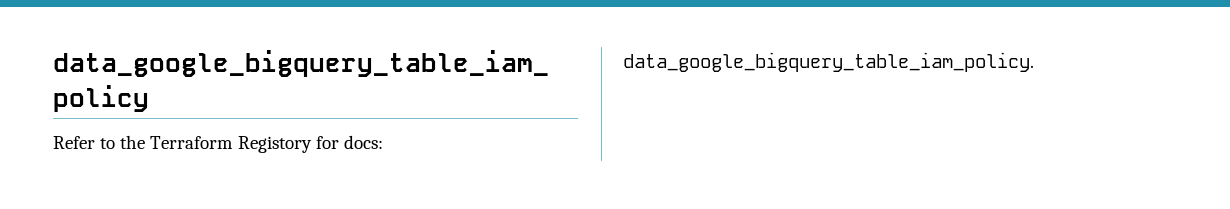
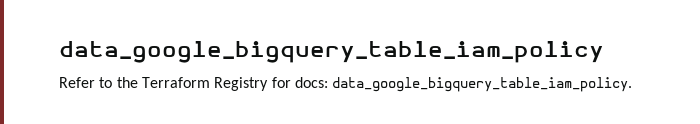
- Refer to the Terraform Registory for docs: data_google_bigquery_table_iam_policy.
+ Refer to the Terraform Registry for docs: data_google_bigquery_table_iam_policy.

